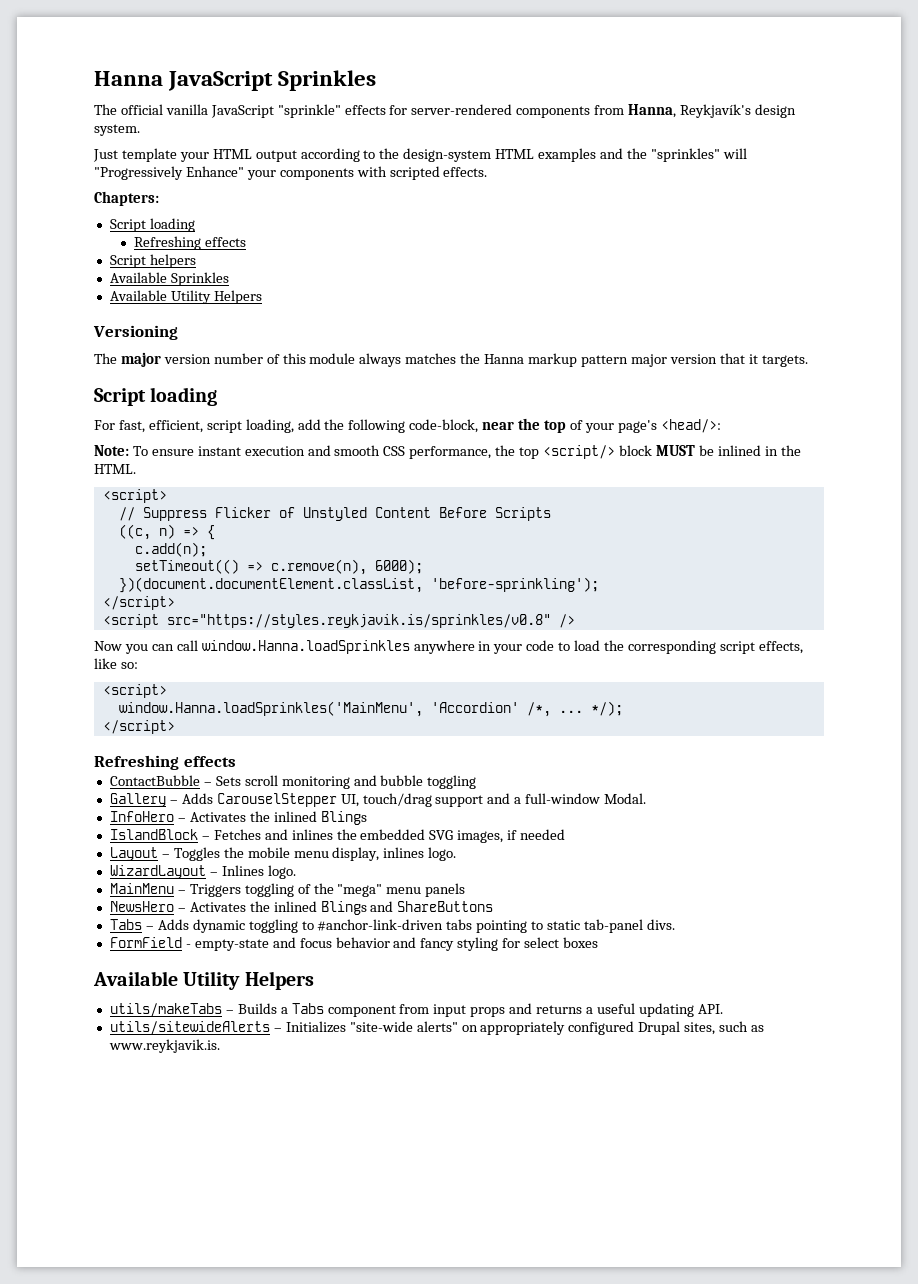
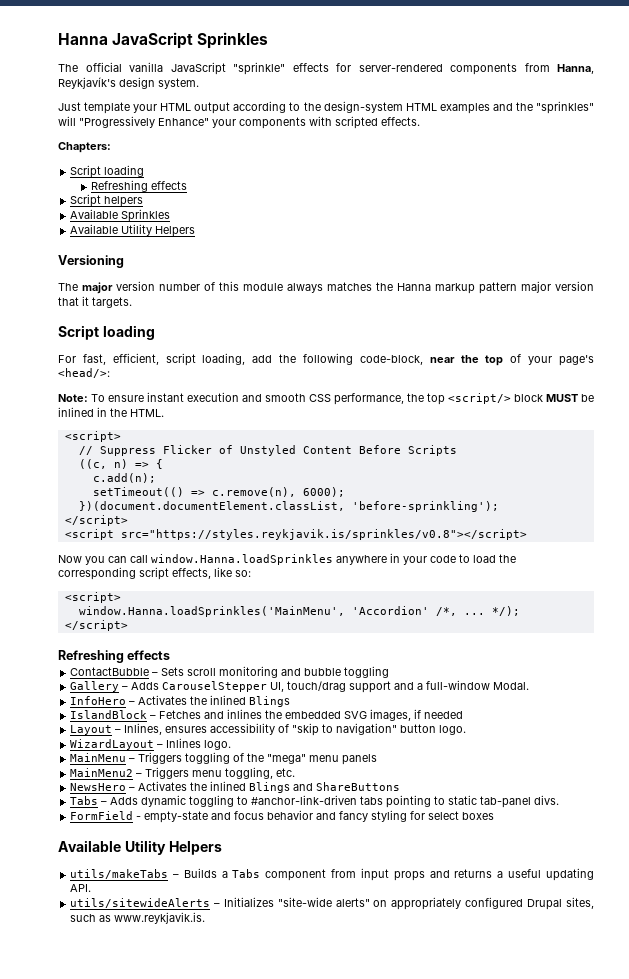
- <script src="https://styles.reykjavik.is/sprinkles/v0.8" />
+ <script src="https://styles.reykjavik.is/sprinkles/v0.8"></script>
- Layout – Toggles the mobile menu display, inlines logo.
+ Layout – Inlines, ensures accessibility of "skip to navigation" button logo.
+ MainMenu2 – Triggers menu toggling, etc.

